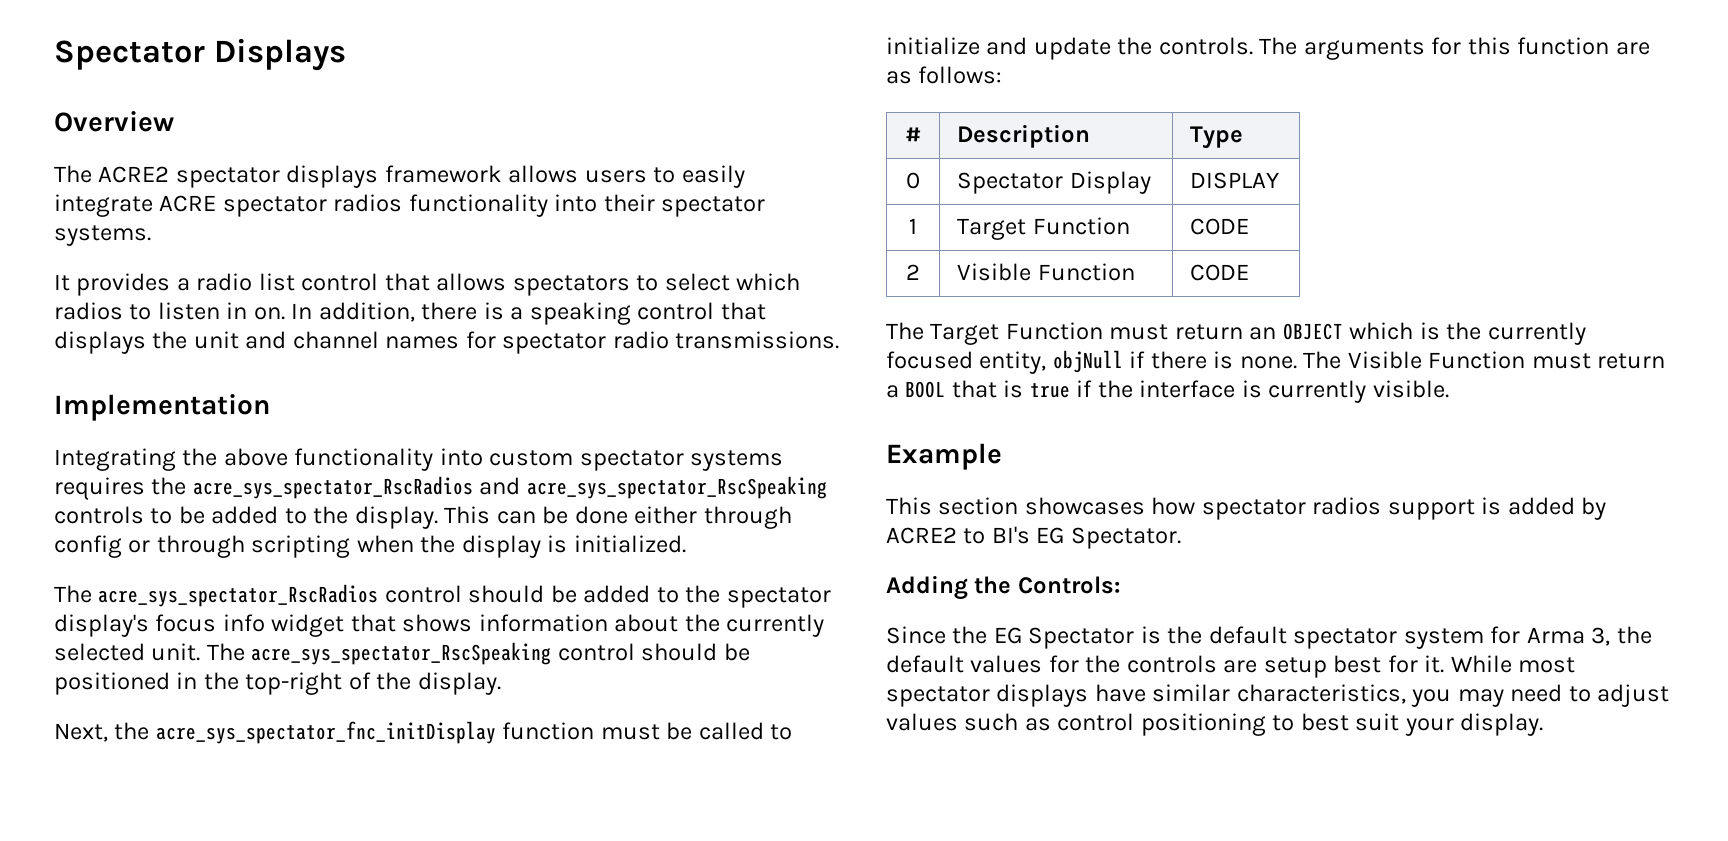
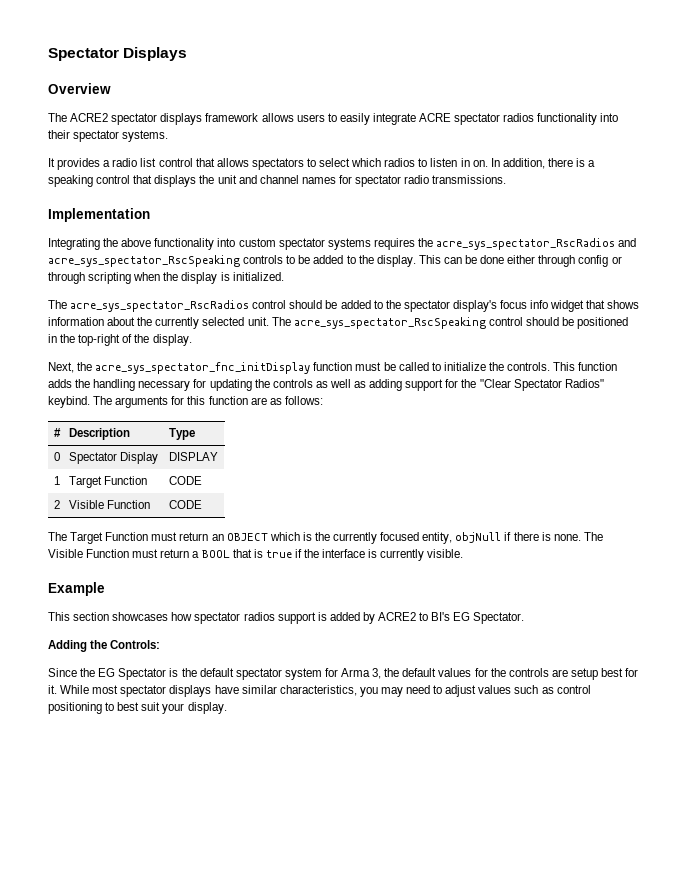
- Next, the acre_sys_spectator_fnc_initDisplay function must be called to initialize and update the controls.
+ Next, the acre_sys_spectator_fnc_initDisplay function must be called to initialize the controls. This function adds the handling necessary for updating the controls as well as adding support for the "Clear Spectator Radios" keybind.

